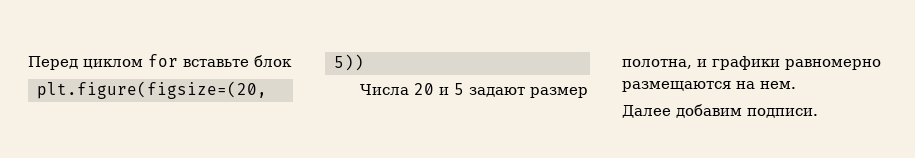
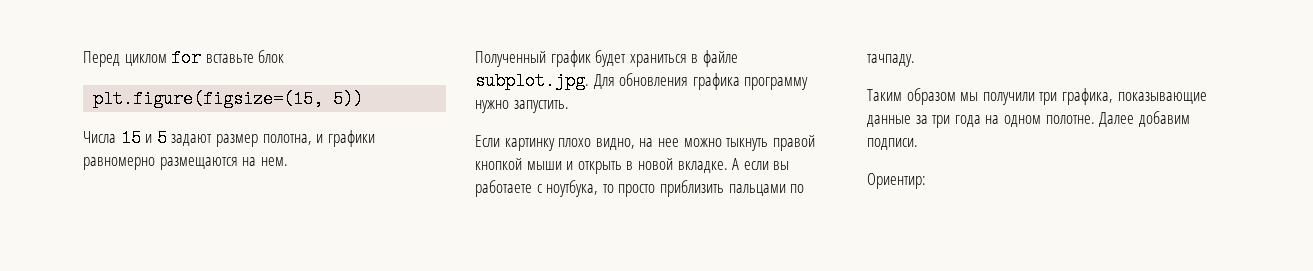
- plt.figure(figsize=(20, 5))
+ plt.figure(figsize=(15, 5))
- Числа 20 и 5 задают размер полотна, и графики равномерно размещаются на нем.
+ Числа 15 и 5 задают размер полотна, и графики равномерно размещаются на нем.
+ Полученный график будет храниться в файле subplot.jpg. Для обновления графика программу нужно запустить.
+ Если картинку плохо видно, на нее можно тыкнуть правой кнопкой мыши и открыть в новой вкладке. А если вы работаете с ноутбука, то просто приблизить пальцами по тачпаду.
+ Таким образом мы получили три графика, показывающие данные за три года на одном полотне.
+ Ориентир:

